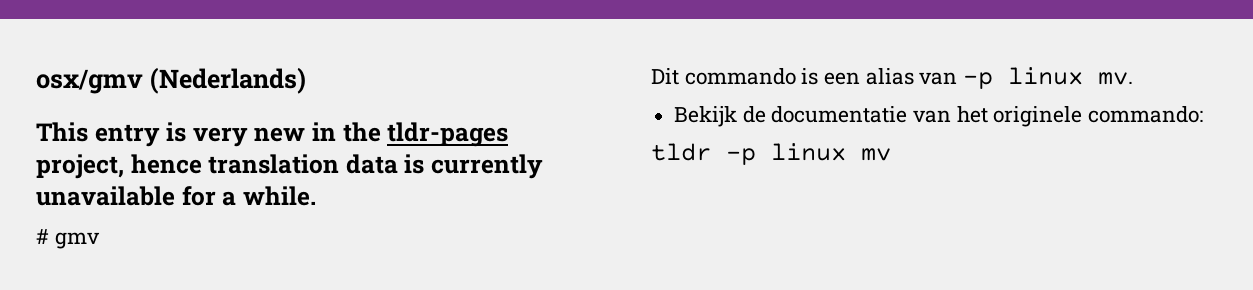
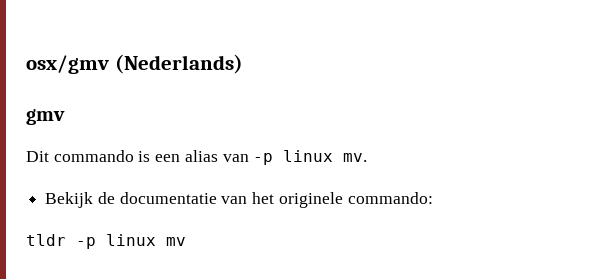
- This entry is very new in the tldr-pages project, hence translation data is currently unavailable for a while.
- # gmv
+ gmv

